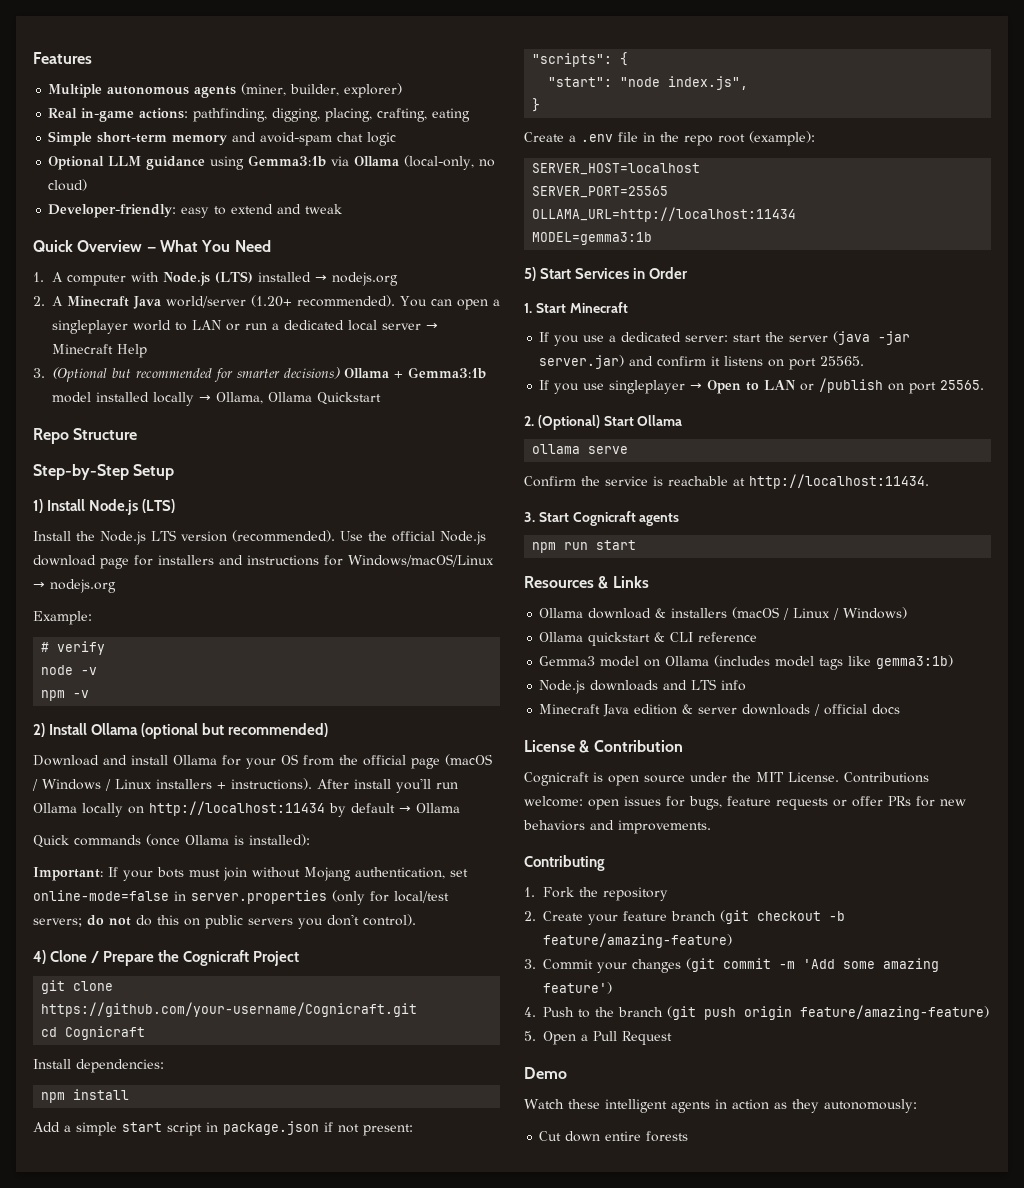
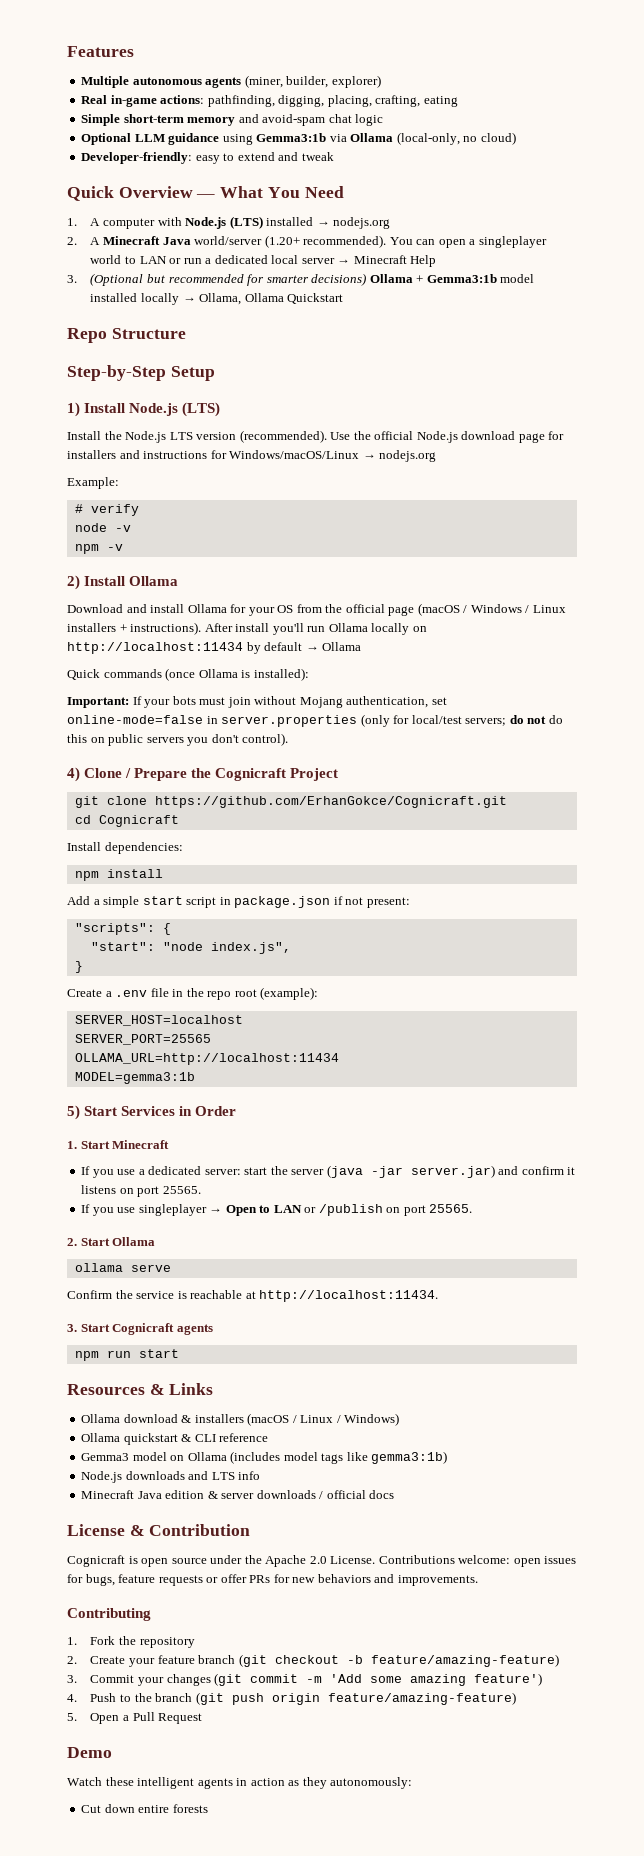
- 2) Install Ollama (optional but recommended)
+ 2) Install Ollama
- git clone https://github.com/your-username/Cognicraft.git
+ git clone https://github.com/ErhanGokce/Cognicraft.git
- 2. (Optional) Start Ollama
+ 2. Start Ollama
- Cognicraft is open source under the MIT License.
+ Cognicraft is open source under the Apache 2.0 License.

